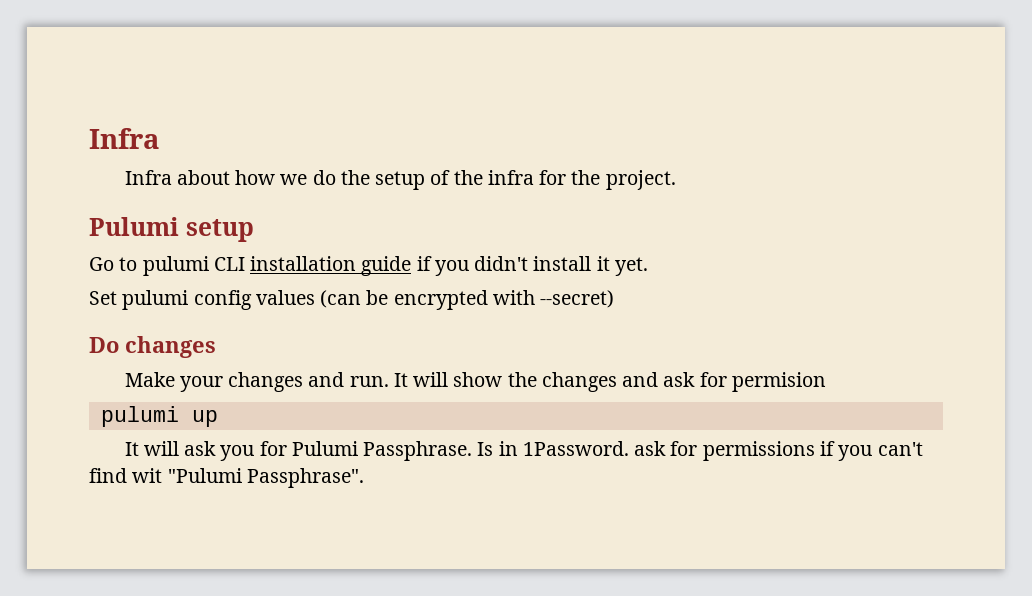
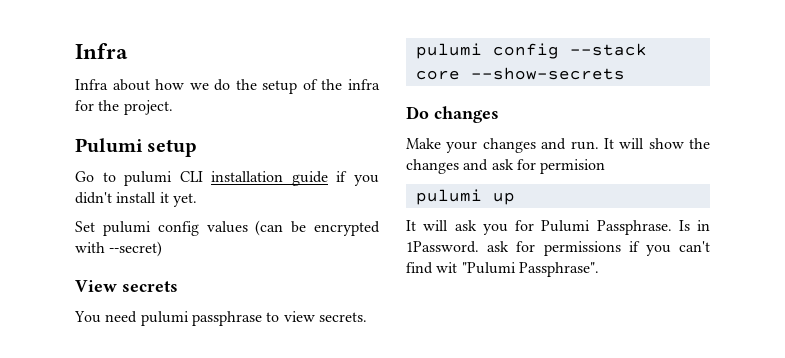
+ View secrets
+ You need pulumi passphrase to view secrets.
+ pulumi config --stack core --show-secrets

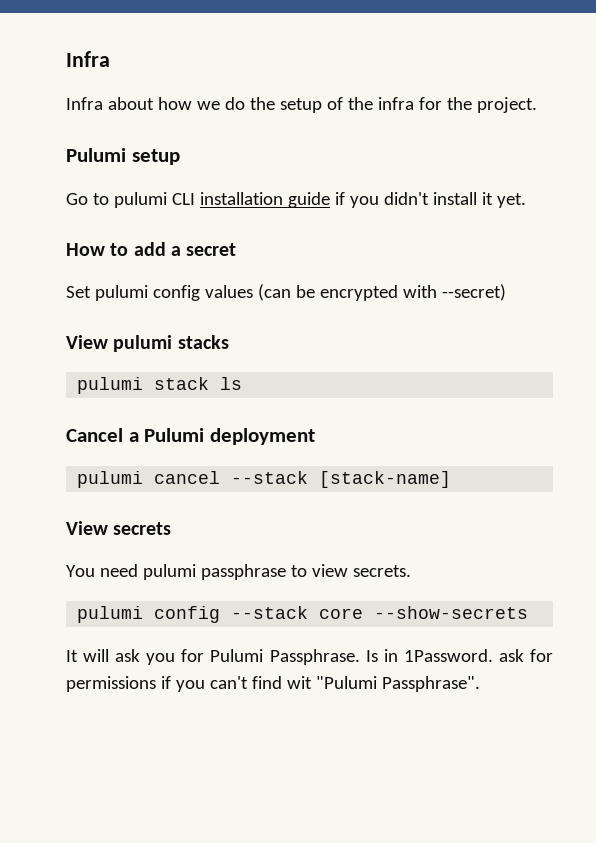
+ How to add a secret
+ View pulumi stacks
+ pulumi stack ls
+ Cancel a Pulumi deployment
+ pulumi cancel --stack [stack-name]
- Do changes
- Make your changes and run. It will show the changes and ask for permision
- pulumi up

